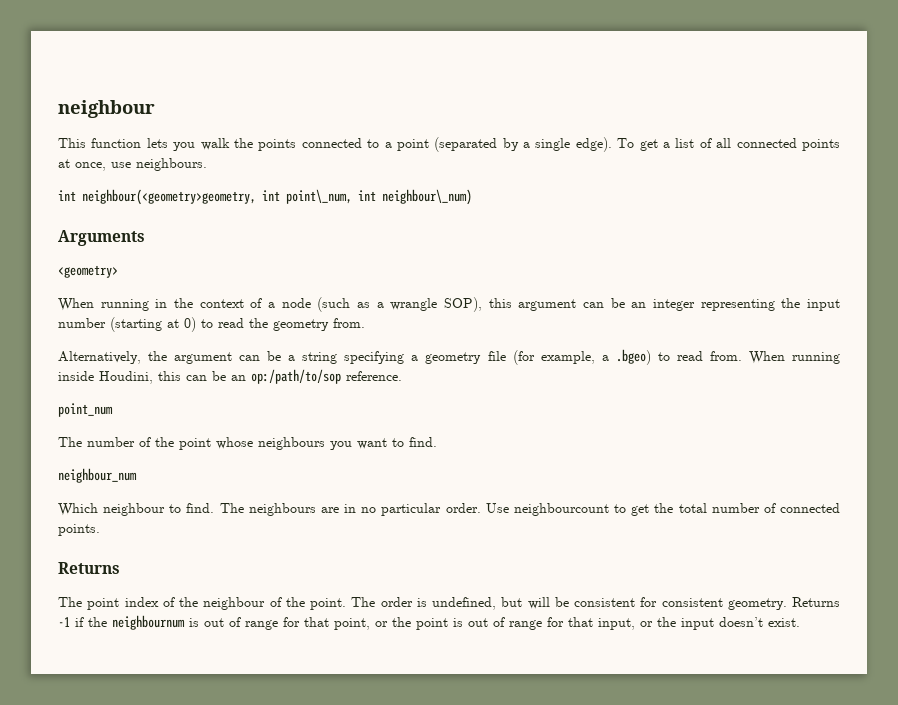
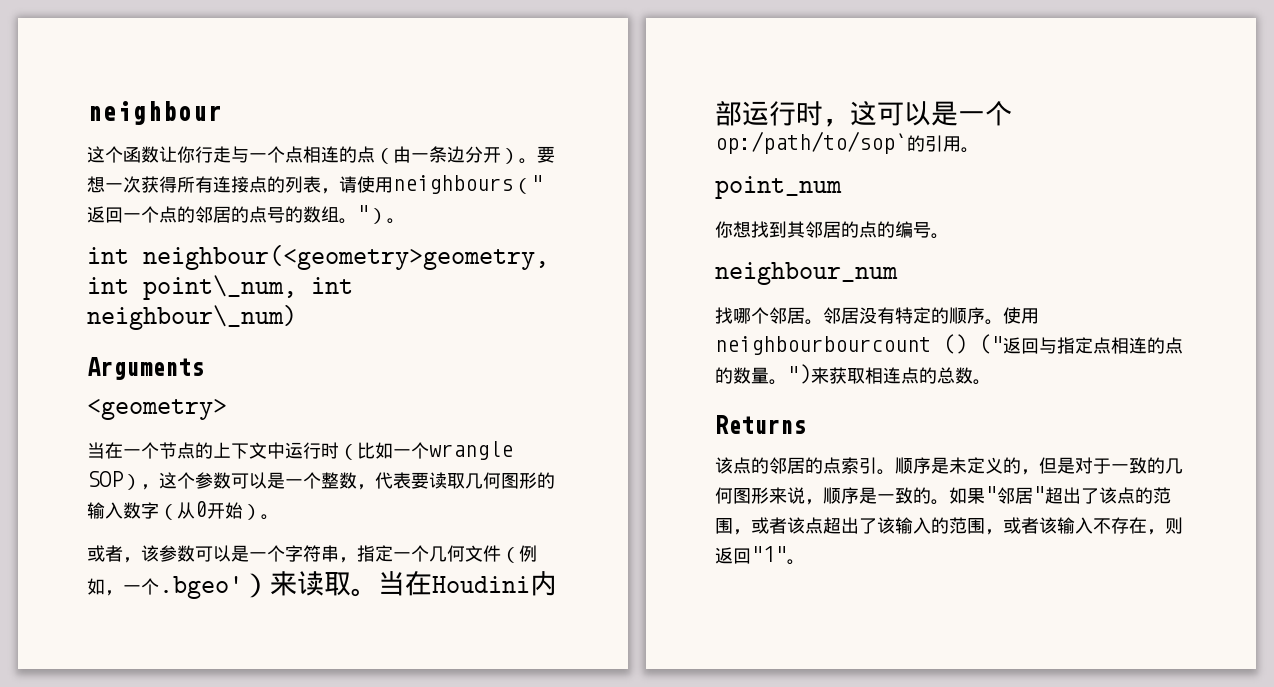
- This function lets you walk the points connected to a point (separated by a single edge). To get a list of all connected points at once, use neighbours.
+ 这个函数让你行走与一个点相连的点（由一条边分开）。要想一次获得所有连接点的列表，请使用neighbours（"返回一个点的邻居的点号的数组。"）。
- When running in the context of a node (such as a wrangle SOP), this argument can be an integer representing the input number (starting at 0) to read the geometry from.
- Alternatively, the argument can be a string specifying a geometry file (for example, a .bgeo) to read from. When running inside Houdini, this can be an op:/path/to/sop reference.
+ 当在一个节点的上下文中运行时（比如一个wrangle SOP），这个参数可以是一个整数，代表要读取几何图形的输入数字（从0开始）。
+ 或者，该参数可以是一个字符串，指定一个几何文件（例如，一个.bgeo'）来读取。当在Houdini内部运行时，这可以是一个op:/path/to/sop`的引用。
  point_num
- The number of the point whose neighbours you want to find.
+ 你想找到其邻居的点的编号。
  neighbour_num
- Which neighbour to find. The neighbours are in no particular order. Use neighbourcount to get the total number of connected points.
+ 找哪个邻居。邻居没有特定的顺序。使用neighbourbourcount () ("返回与指定点相连的点的数量。")来获取相连点的总数。
  Returns
- The point index of the neighbour of the point. The order is undefined, but will be consistent for consistent geometry. Returns -1 if the neighbournum is out of range for that point, or the point is out of range for that input, or the input doesn’t exist.
+ 该点的邻居的点索引。顺序是未定义的，但是对于一致的几何图形来说，顺序是一致的。如果"邻居"超出了该点的范围，或者该点超出了该输入的范围，或者该输入不存在，则返回"1"。

